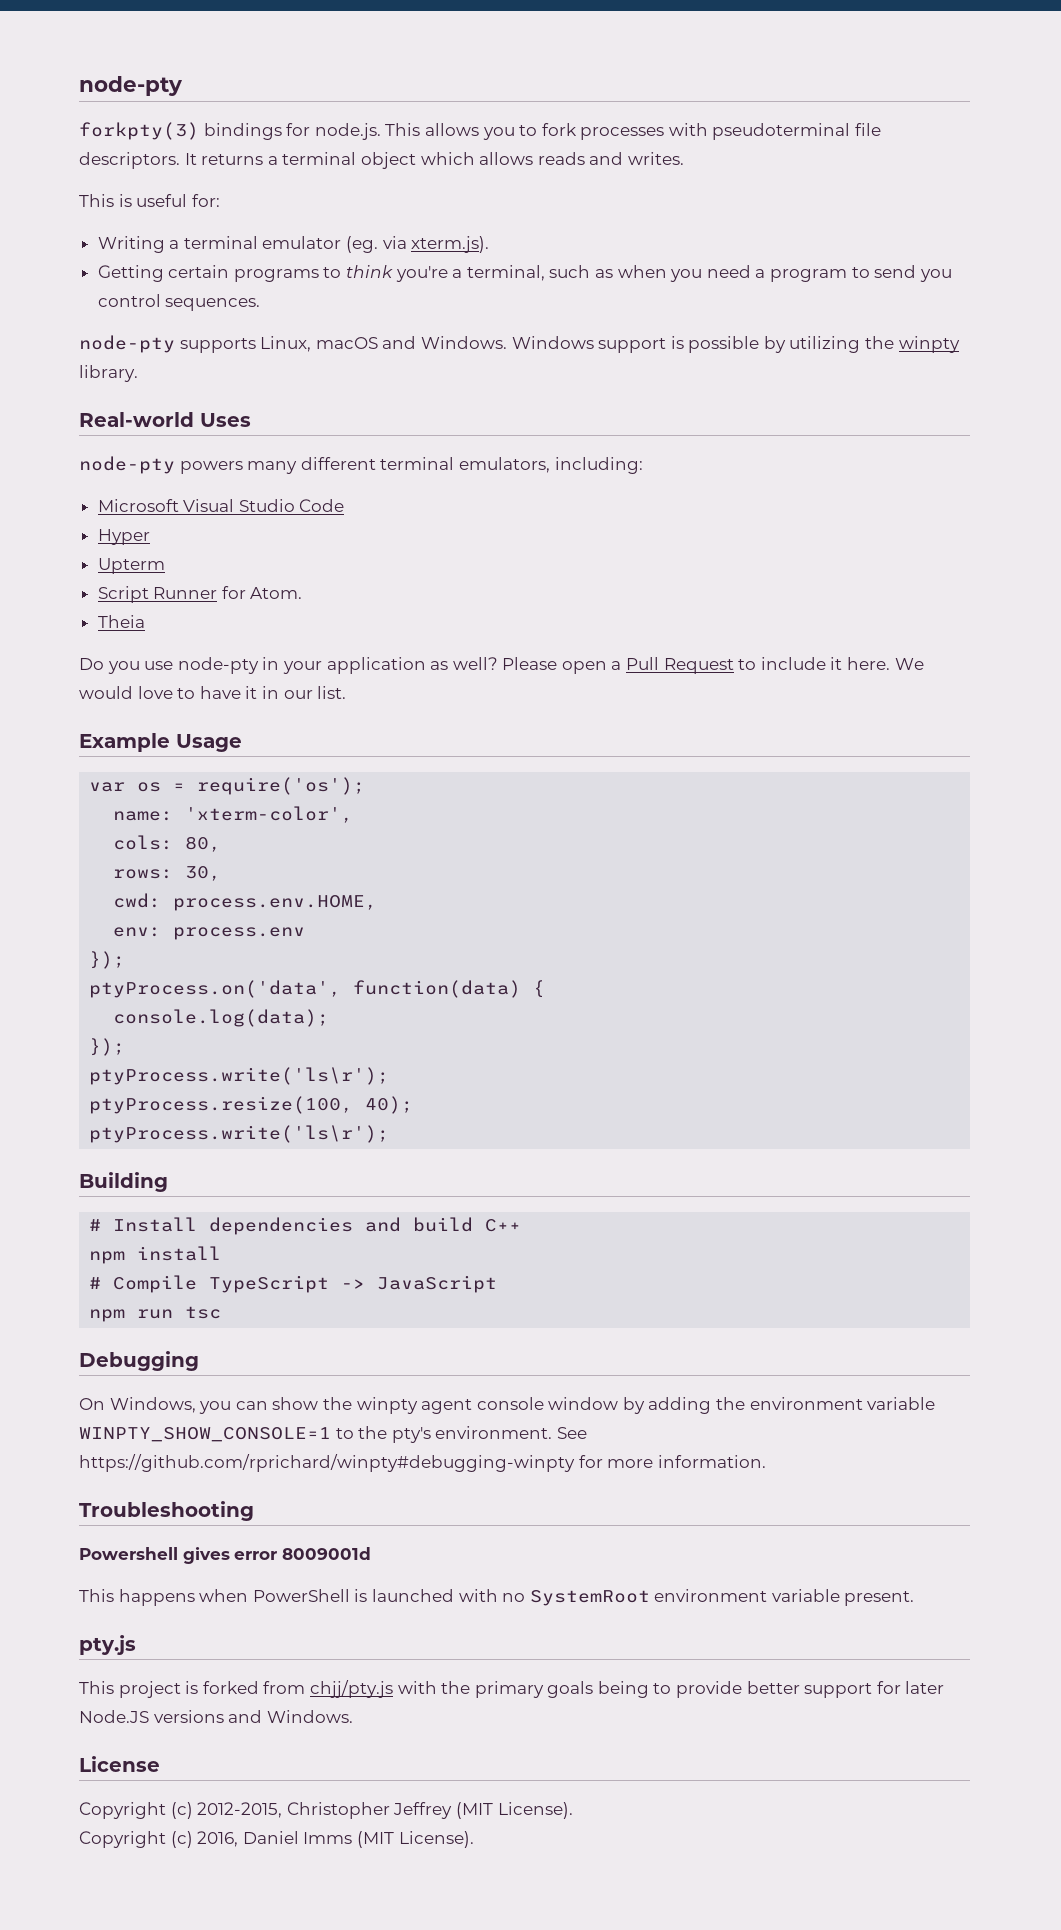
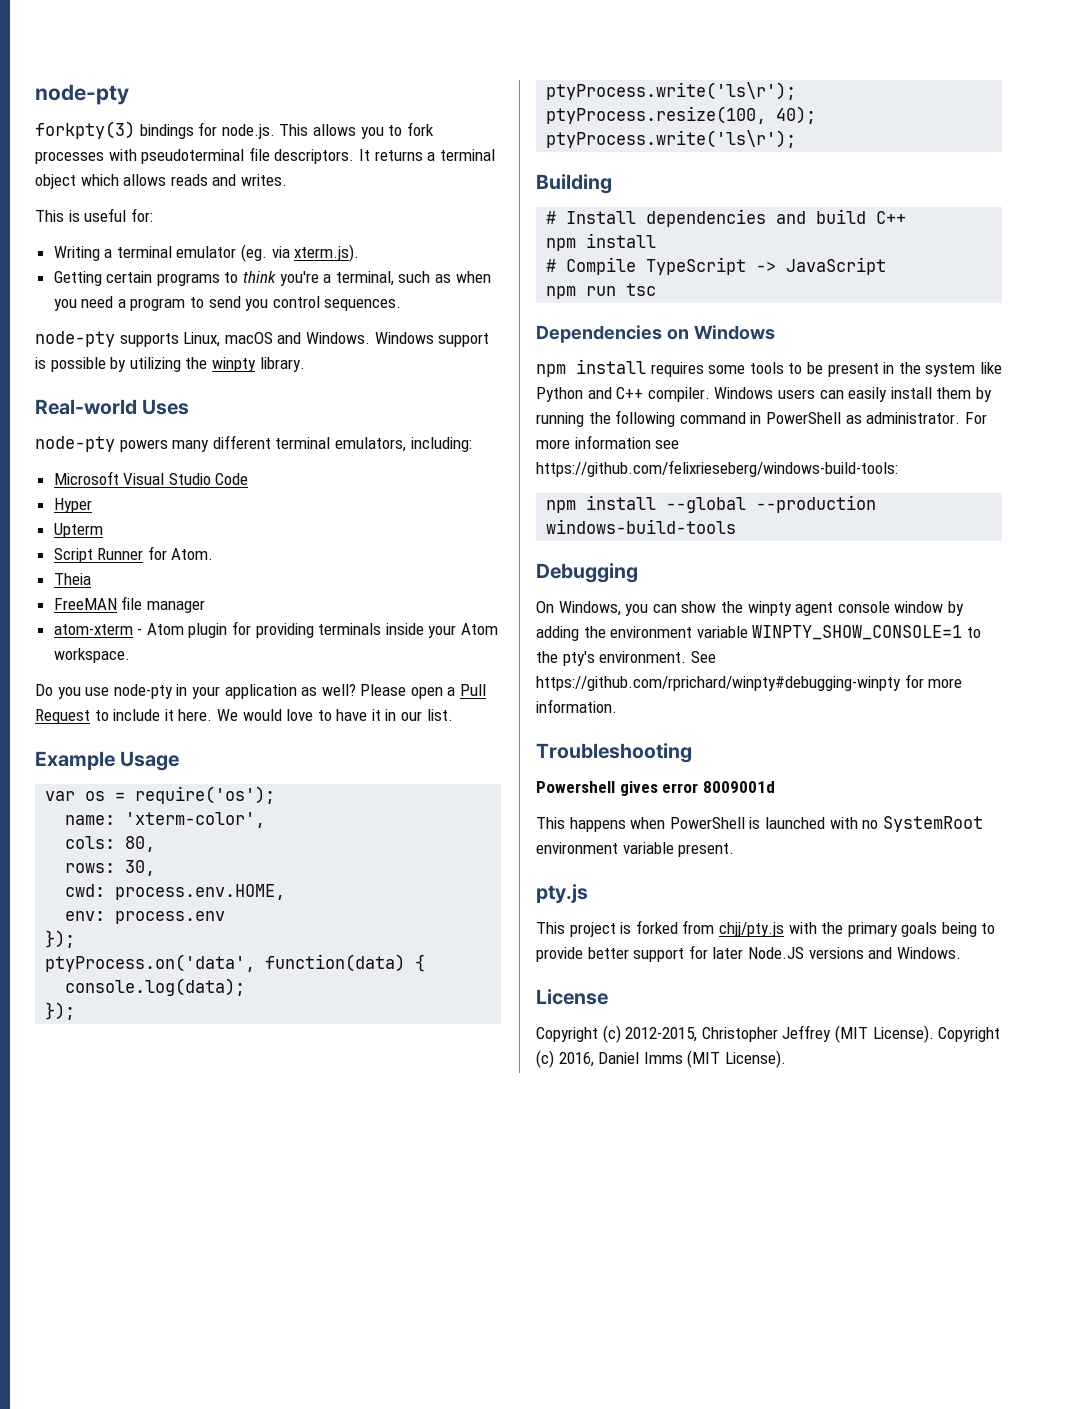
+ FreeMAN file manager
+ atom-xterm - Atom plugin for providing terminals inside your Atom workspace.
+ Dependencies on Windows
+ npm install requires some tools to be present in the system like Python and C++ compiler. Windows users can easily install them by running the following command in PowerShell as administrator. For more information see https://github.com/felixrieseberg/windows-build-tools:
+ npm install --global --production windows-build-tools
- Copyright (c) 2012-2015, Christopher Jeffrey (MIT License).
- Copyright (c) 2016, Daniel Imms (MIT License).
+ Copyright (c) 2012-2015, Christopher Jeffrey (MIT License). Copyright (c) 2016, Daniel Imms (MIT License).

